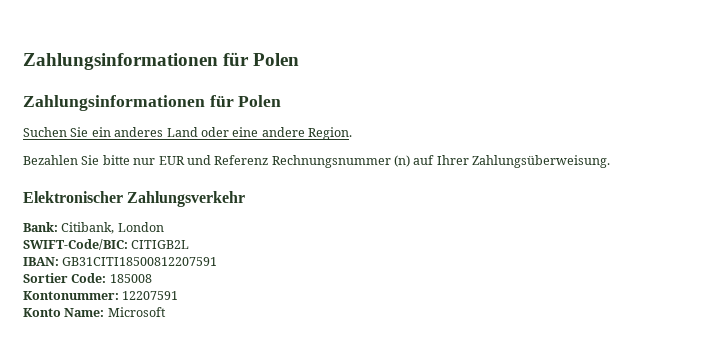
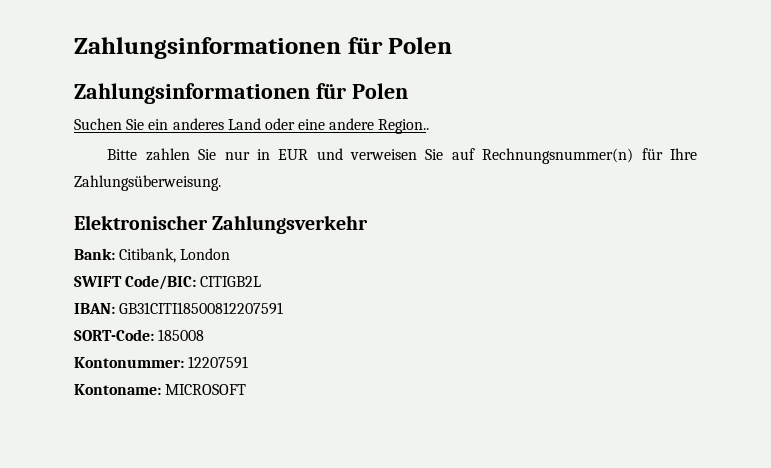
- Suchen Sie ein anderes Land oder eine andere Region.
- Bezahlen Sie bitte nur EUR und Referenz Rechnungsnummer (n) auf Ihrer Zahlungsüberweisung.
+ Suchen Sie ein anderes Land oder eine andere Region..
+ Bitte zahlen Sie nur in EUR und verweisen Sie auf Rechnungsnummer(n) für Ihre Zahlungsüberweisung.
- SWIFT-Code/BIC: CITIGB2L
+ SWIFT Code/BIC: CITIGB2L
- Sortier Code: 185008
+ SORT-Code: 185008
- Konto Name: Microsoft
+ Kontoname: MICROSOFT

